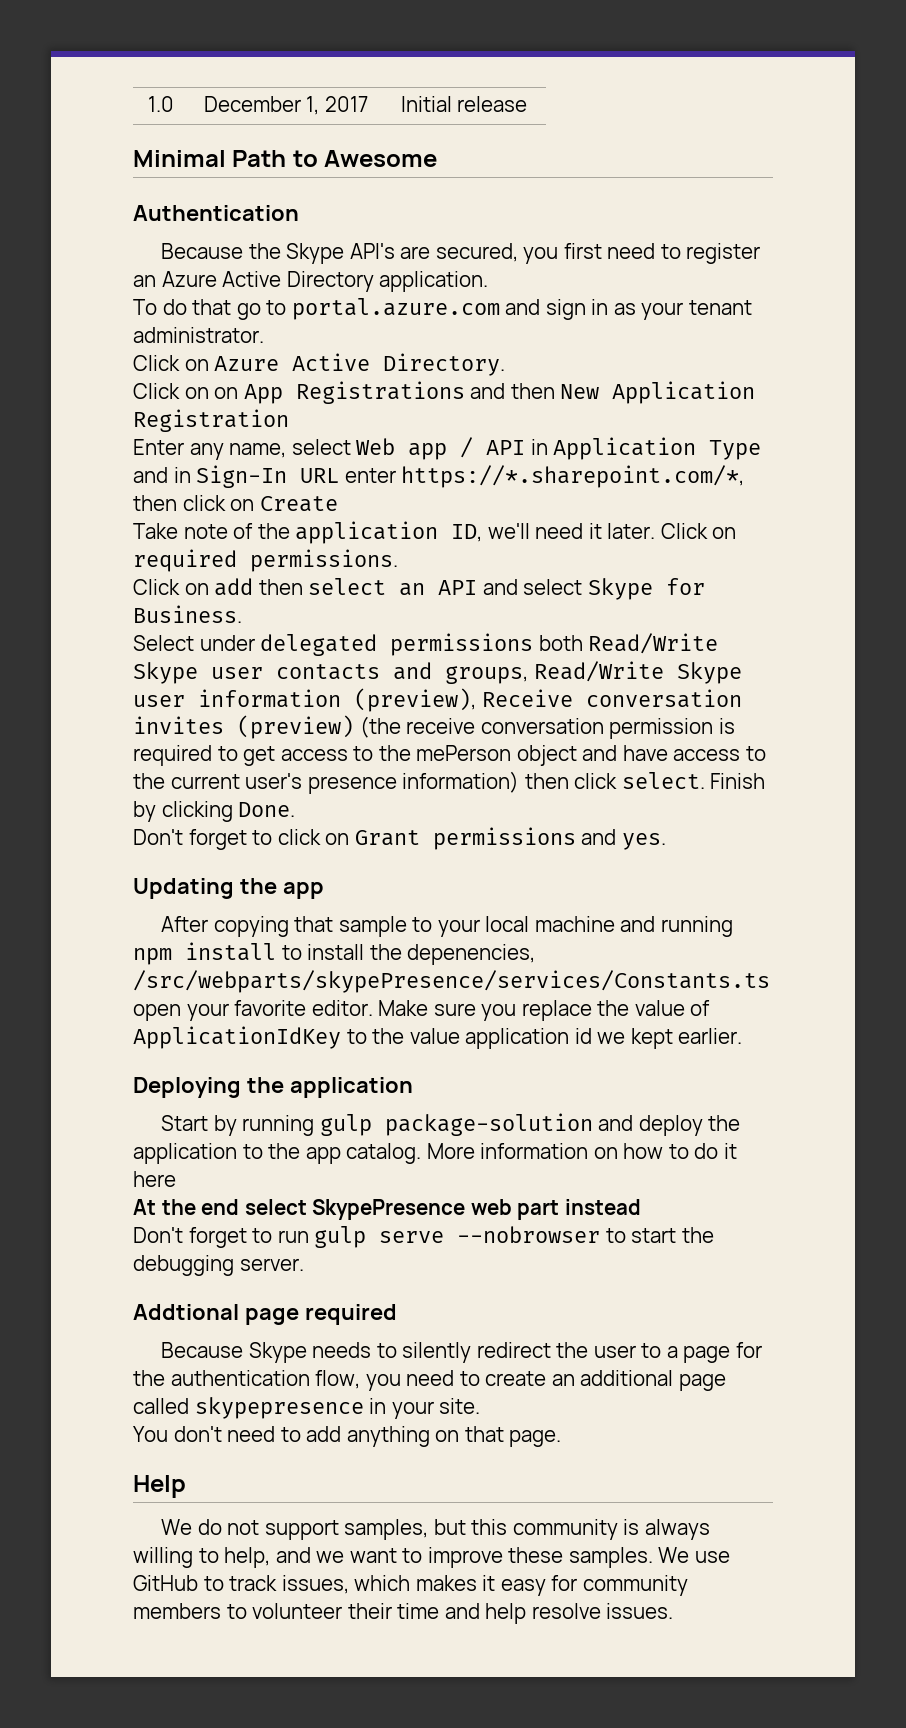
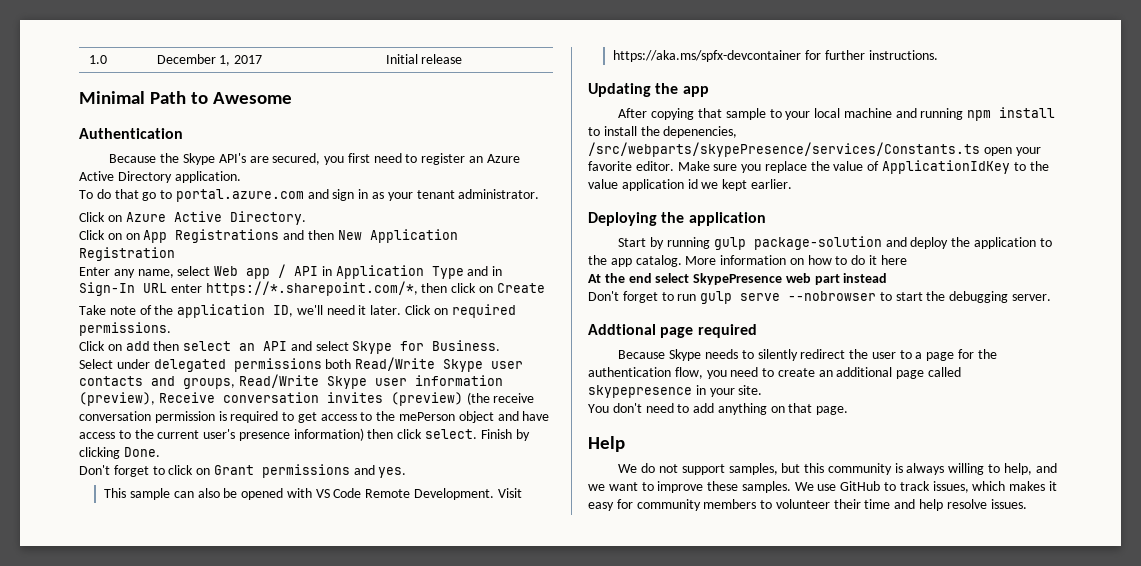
+ This sample can also be opened with VS Code Remote Development. Visit https://aka.ms/spfx-devcontainer for further instructions.

